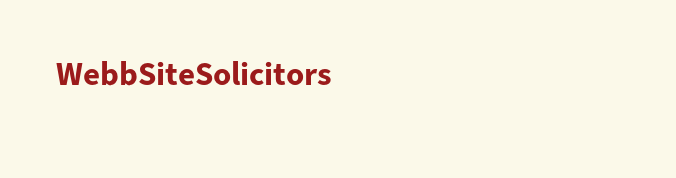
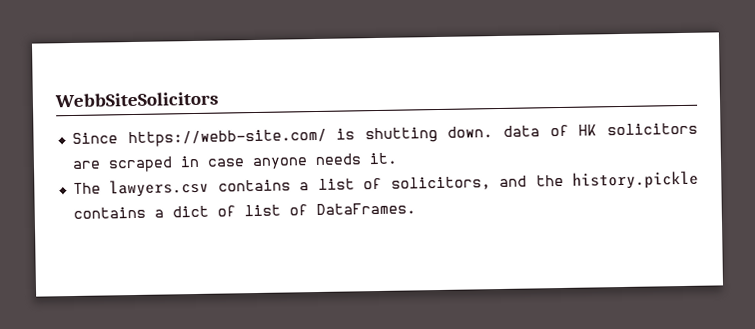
+ Since https://webb-site.com/ is shutting down. data of HK solicitors are scraped in case anyone needs it.
+ The lawyers.csv contains a list of solicitors, and the history.pickle contains a dict of list of DataFrames.

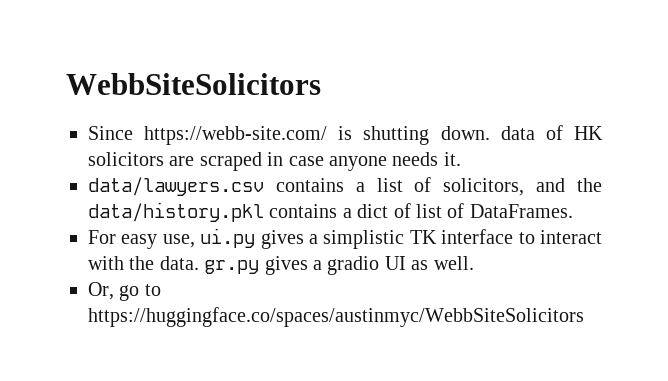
- The lawyers.csv contains a list of solicitors, and the history.pickle contains a dict of list of DataFrames.
+ data/lawyers.csv contains a list of solicitors, and the data/history.pkl contains a dict of list of DataFrames.
+ For easy use, ui.py gives a simplistic TK interface to interact with the data. gr.py gives a gradio UI as well.
+ Or, go to https://huggingface.co/spaces/austinmyc/WebbSiteSolicitors

